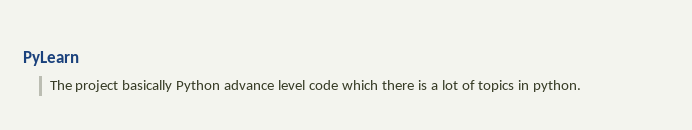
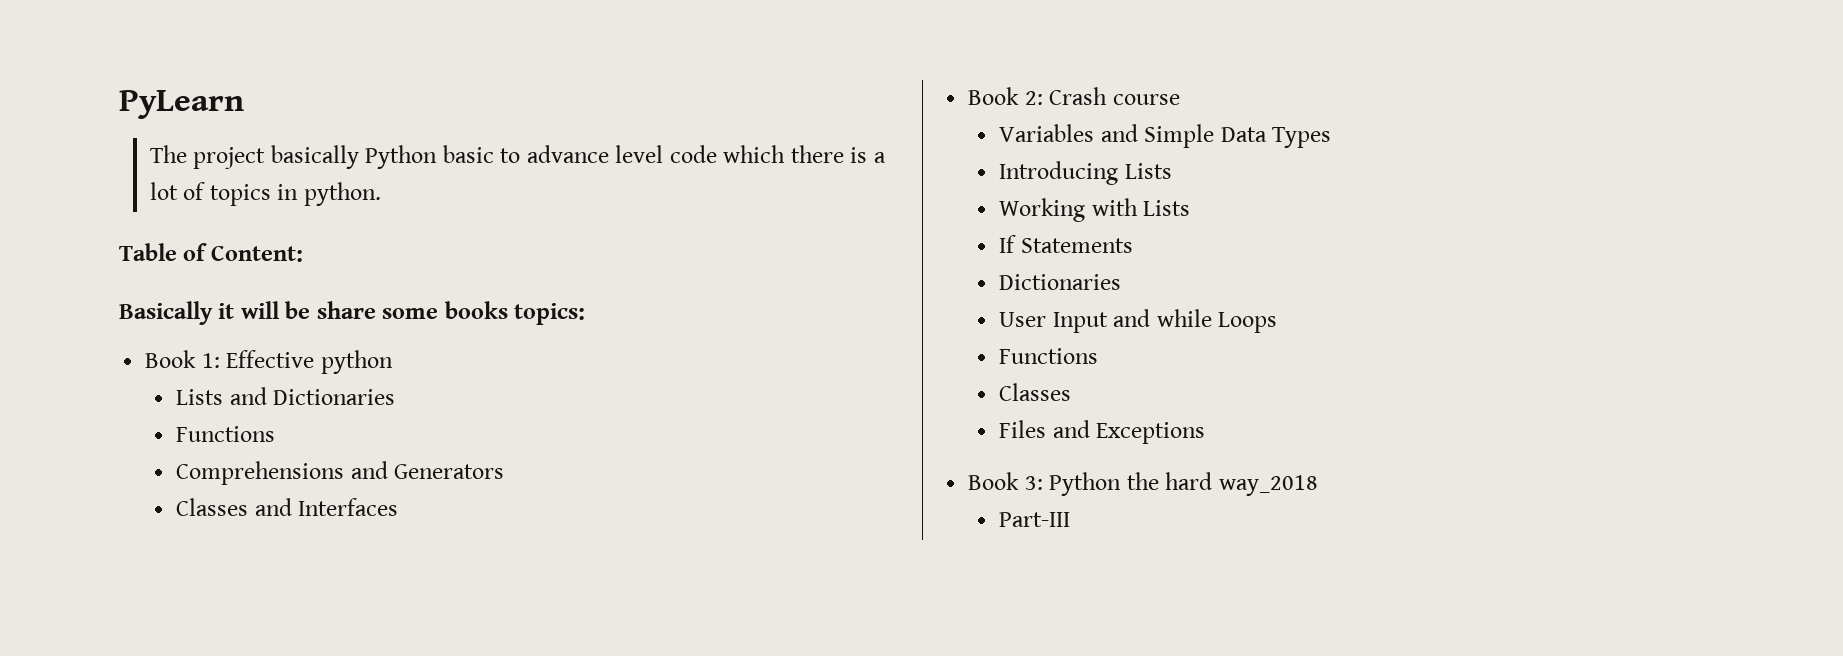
- The project basically Python advance level code which there is a lot of topics in python.
+ The project basically Python basic to advance level code which there is a lot of topics in python.
+ Table of Content:
+ Basically it will be share some books topics:
+ Book 1: Effective python
+ Lists and Dictionaries
+ Functions
+ Comprehensions and Generators
+ Classes and Interfaces
+ Book 2: Crash course
+ Variables and Simple Data Types
+ Introducing Lists
+ Working with Lists
+ If Statements
+ Dictionaries
+ User Input and while Loops
+ Functions
+ Classes
+ Files and Exceptions
+ Book 3: Python the hard way_2018
+ Part-III

